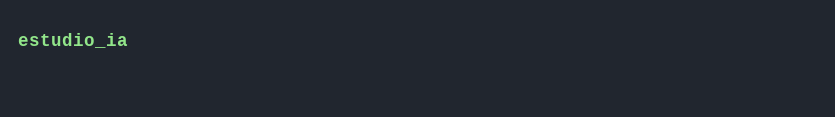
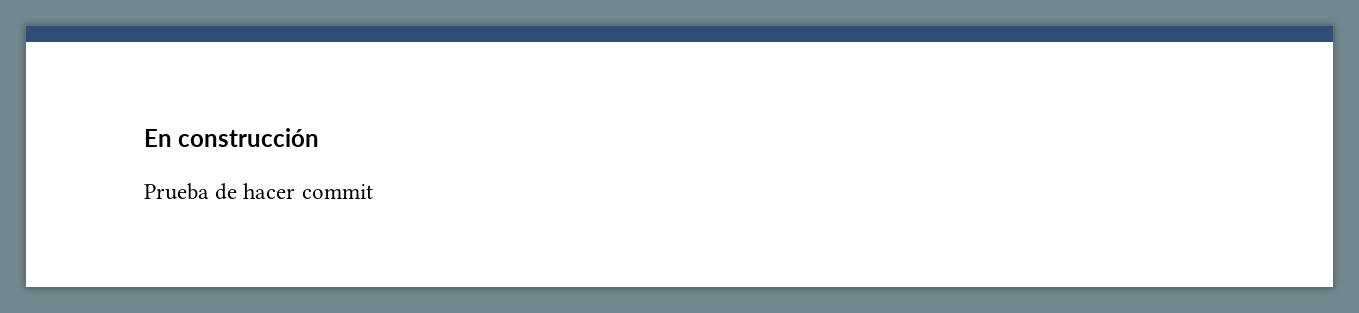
- estudio_ia
+ En construcción
+ Prueba de hacer commit

